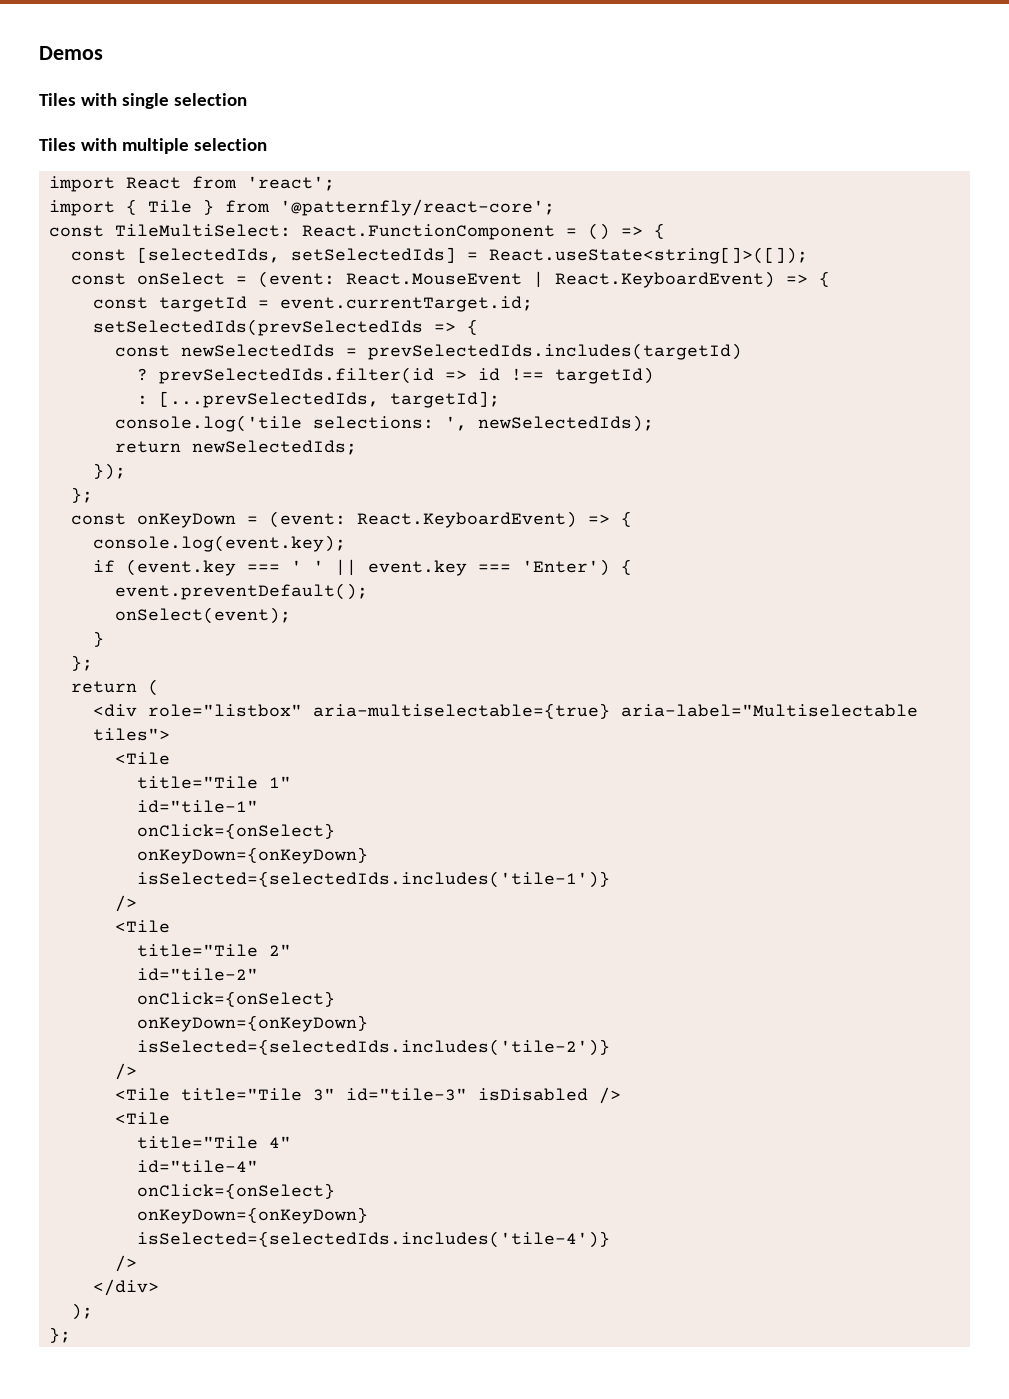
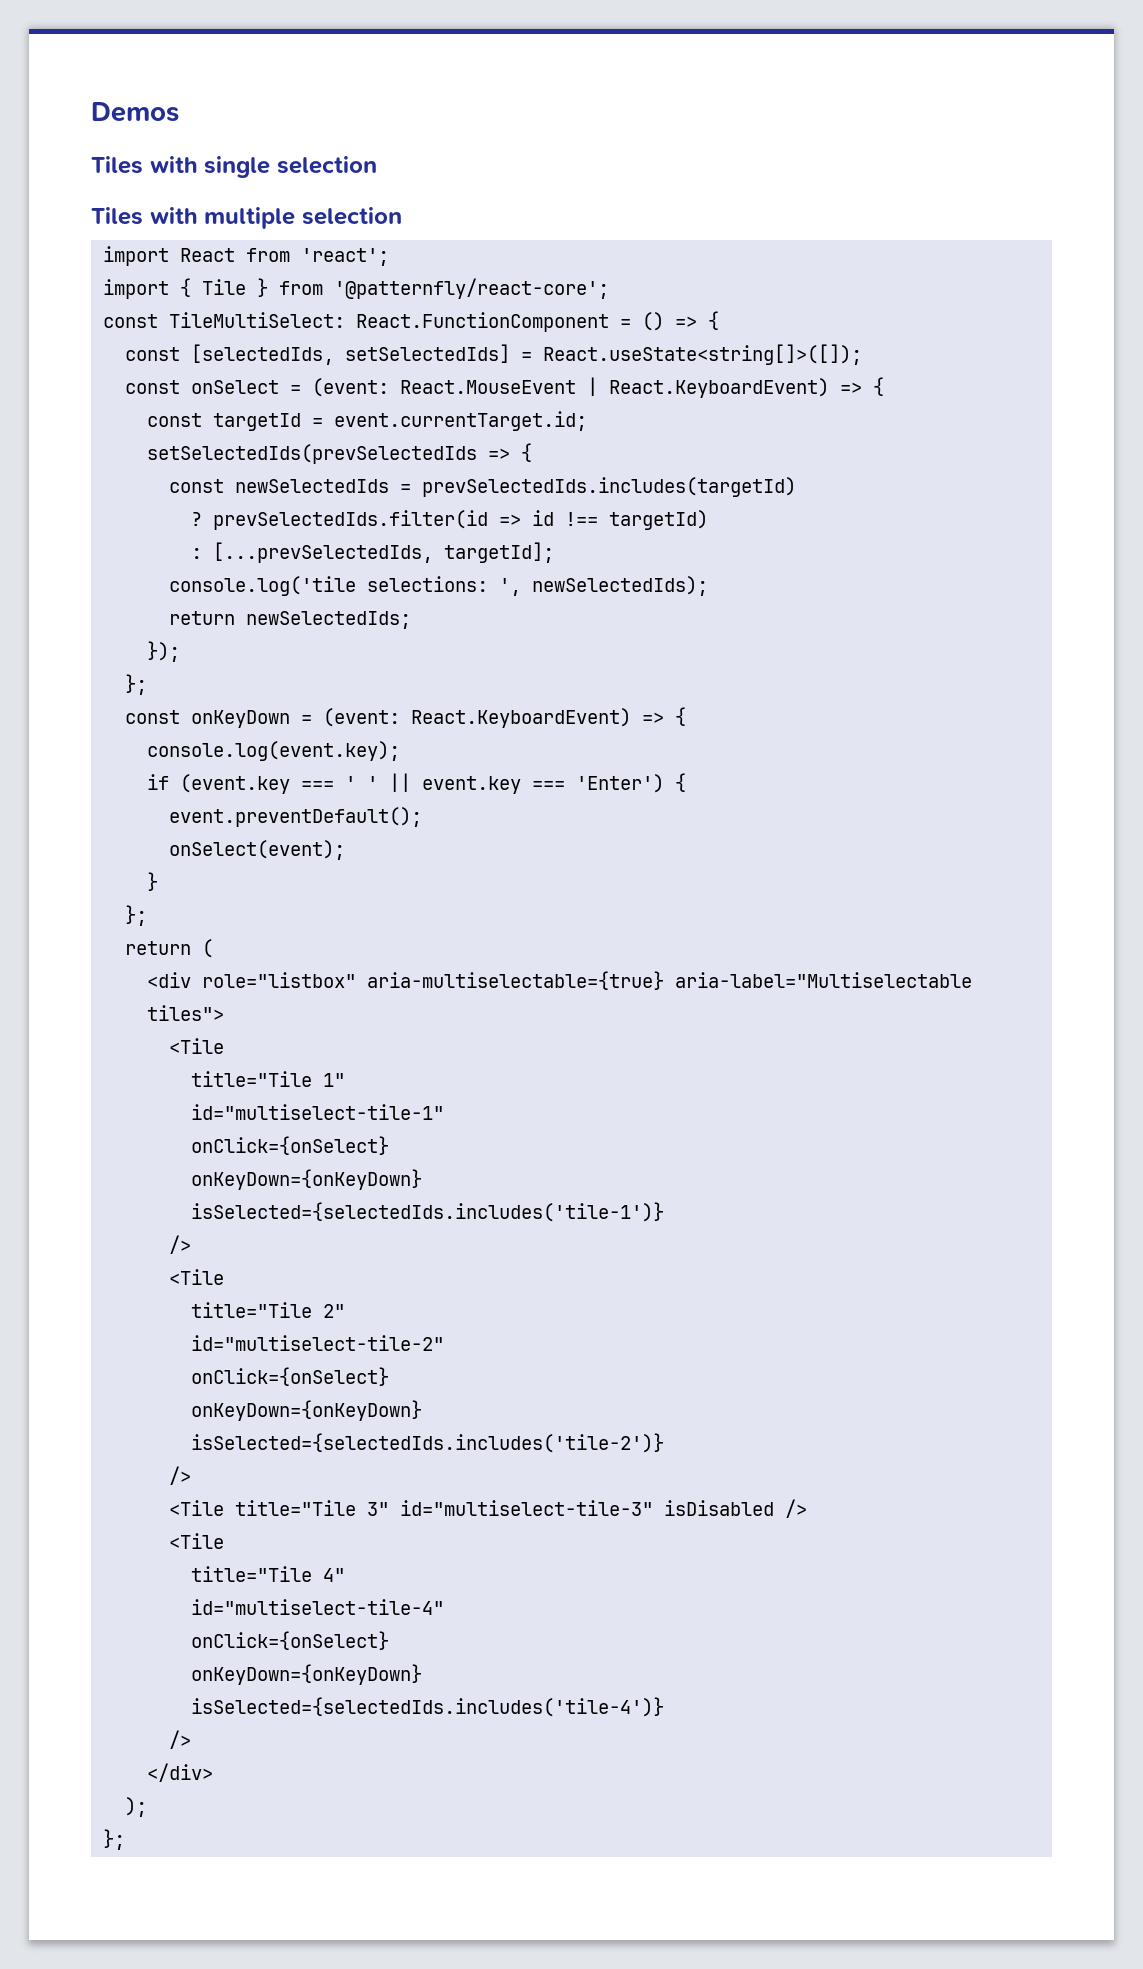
- id="tile-1"
+ id="multiselect-tile-1"
- id="tile-2"
+ id="multiselect-tile-2"
- <Tile title="Tile 3" id="tile-3" isDisabled />
+ <Tile title="Tile 3" id="multiselect-tile-3" isDisabled />
- id="tile-4"
+ id="multiselect-tile-4"

